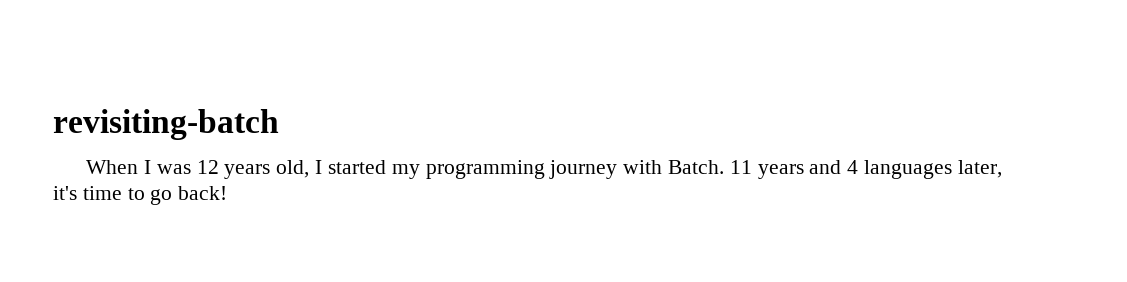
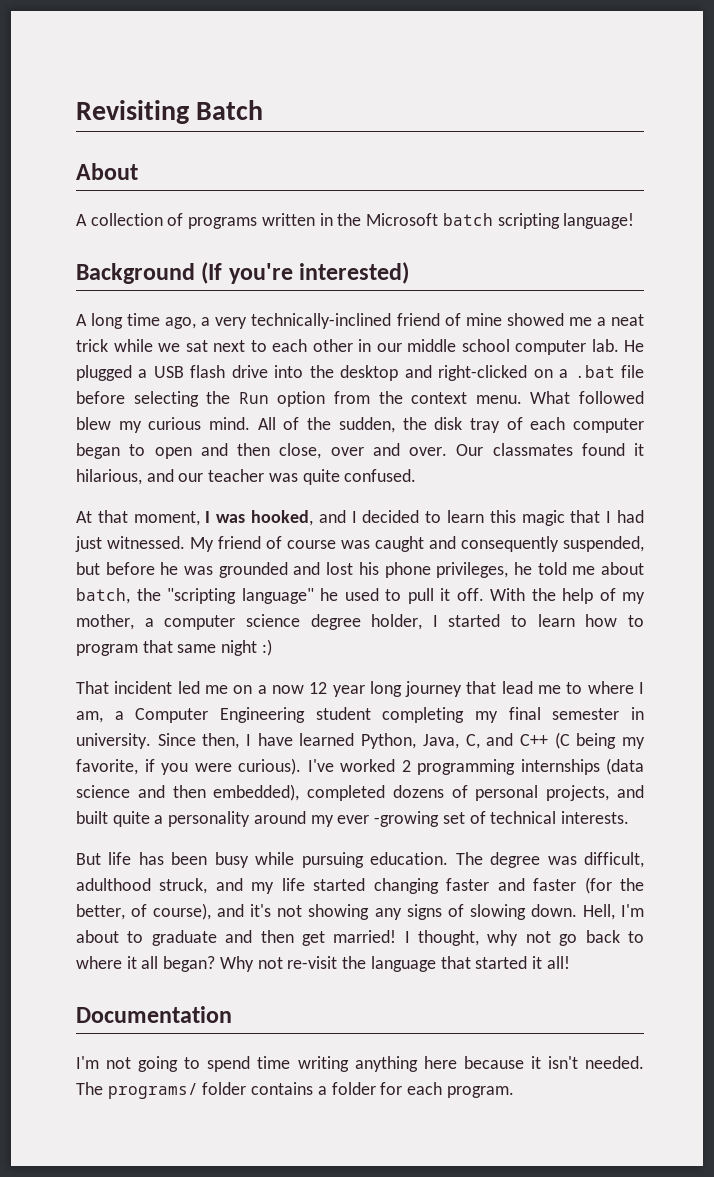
- revisiting-batch
- When I was 12 years old, I started my programming journey with Batch. 11 years and 4 languages later, it's time to go back!
+ Revisiting Batch
+ About
+ A collection of programs written in the Microsoft batch scripting language!
+ Background (If you're interested)
+ A long time ago, a very technically-inclined friend of mine showed me a neat trick while we sat next to each other in our middle school computer lab. He plugged a USB flash drive into the desktop and right-clicked on a .bat file before selecting the Run option from the context menu. What followed blew my curious mind. All of the sudden, the disk tray of each computer began to open and then close, over and over. Our classmates found it hilarious, and our teacher was quite confused.
+ At that moment, I was hooked, and I decided to learn this magic that I had just witnessed. My friend of course was caught and consequently suspended, but before he was grounded and lost his phone privileges, he told me about batch, the "scripting language" he used to pull it off. With the help of my mother, a computer science degree holder, I started to learn how to program that same night :)
+ That incident led me on a now 12 year long journey that lead me to where I am, a Computer Engineering student completing my final semester in university. Since then, I have learned Python, Java, C, and C++ (C being my favorite, if you were curious). I've worked 2 programming internships (data science and then embedded), completed dozens of personal projects, and built quite a personality around my ever -growing set of technical interests.
+ But life has been busy while pursuing education. The degree was difficult, adulthood struck, and my life started changing faster and faster (for the better, of course), and it's not showing any signs of slowing down. Hell, I'm about to graduate and then get married! I thought, why not go back to where it all began? Why not re-visit the language that started it all!
+ Documentation
+ I'm not going to spend time writing anything here because it isn't needed. The programs/ folder contains a folder for each program.

